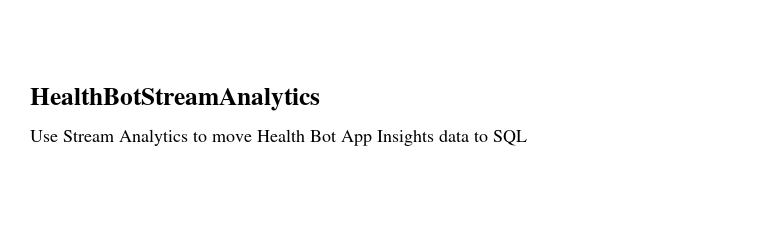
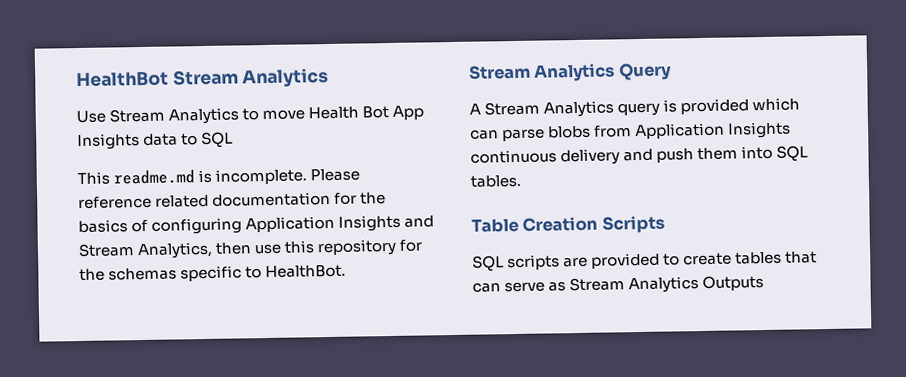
- HealthBotStreamAnalytics
+ HealthBot Stream Analytics
+ This readme.md is incomplete. Please reference related documentation for the basics of configuring Application Insights and Stream Analytics, then use this repository for the schemas specific to HealthBot.
+ Stream Analytics Query
+ A Stream Analytics query is provided which can parse blobs from Application Insights continuous delivery and push them into SQL tables.
+ Table Creation Scripts
+ SQL scripts are provided to create tables that can serve as Stream Analytics Outputs

